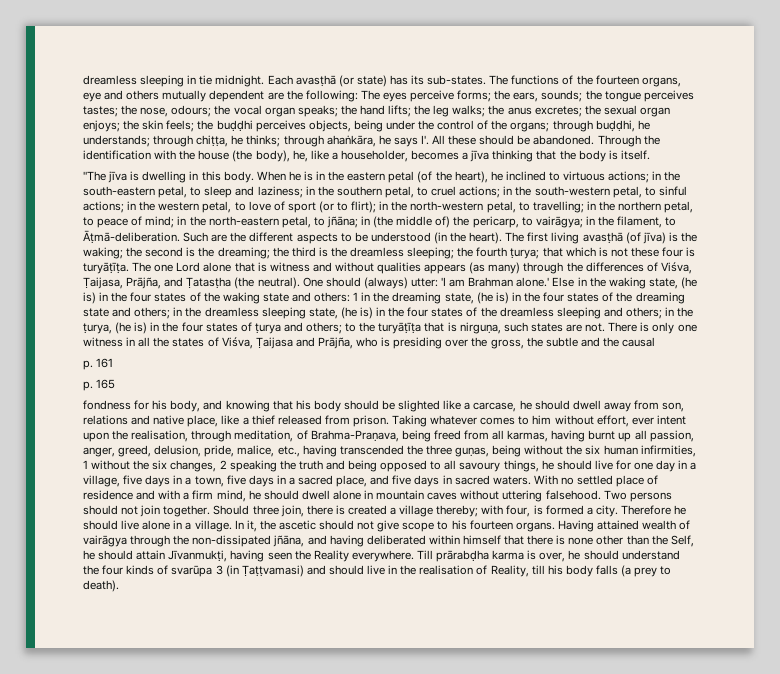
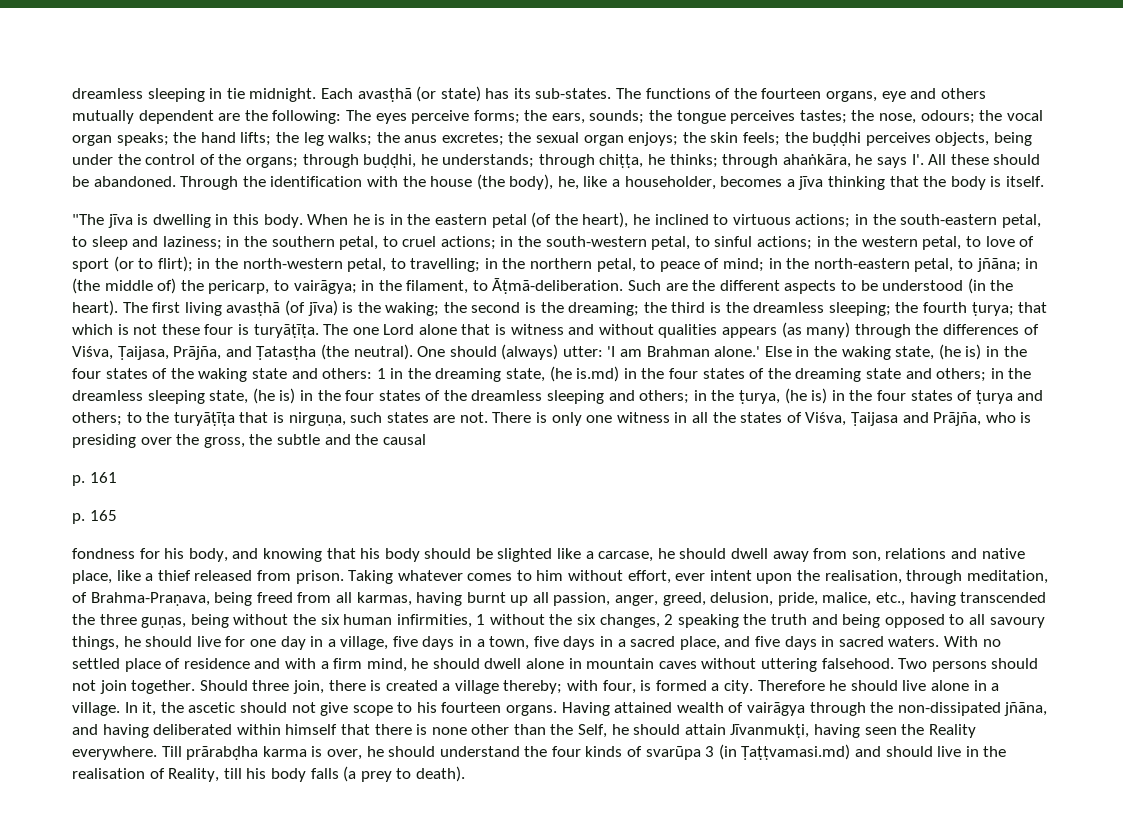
- 1 in the dreaming state, (he is) in the four states of the dreaming state and others;
+ 1 in the dreaming state, (he is.md) in the four states of the dreaming state and others;
- Till prārabḍha karma is over, he should understand the four kinds of svarūpa 3 (in Ṭaṭṭvamasi) and should live in the realisation of Reality, till his body falls (a prey to death).
+ Till prārabḍha karma is over, he should understand the four kinds of svarūpa 3 (in Ṭaṭṭvamasi.md) and should live in the realisation of Reality, till his body falls (a prey to death).

